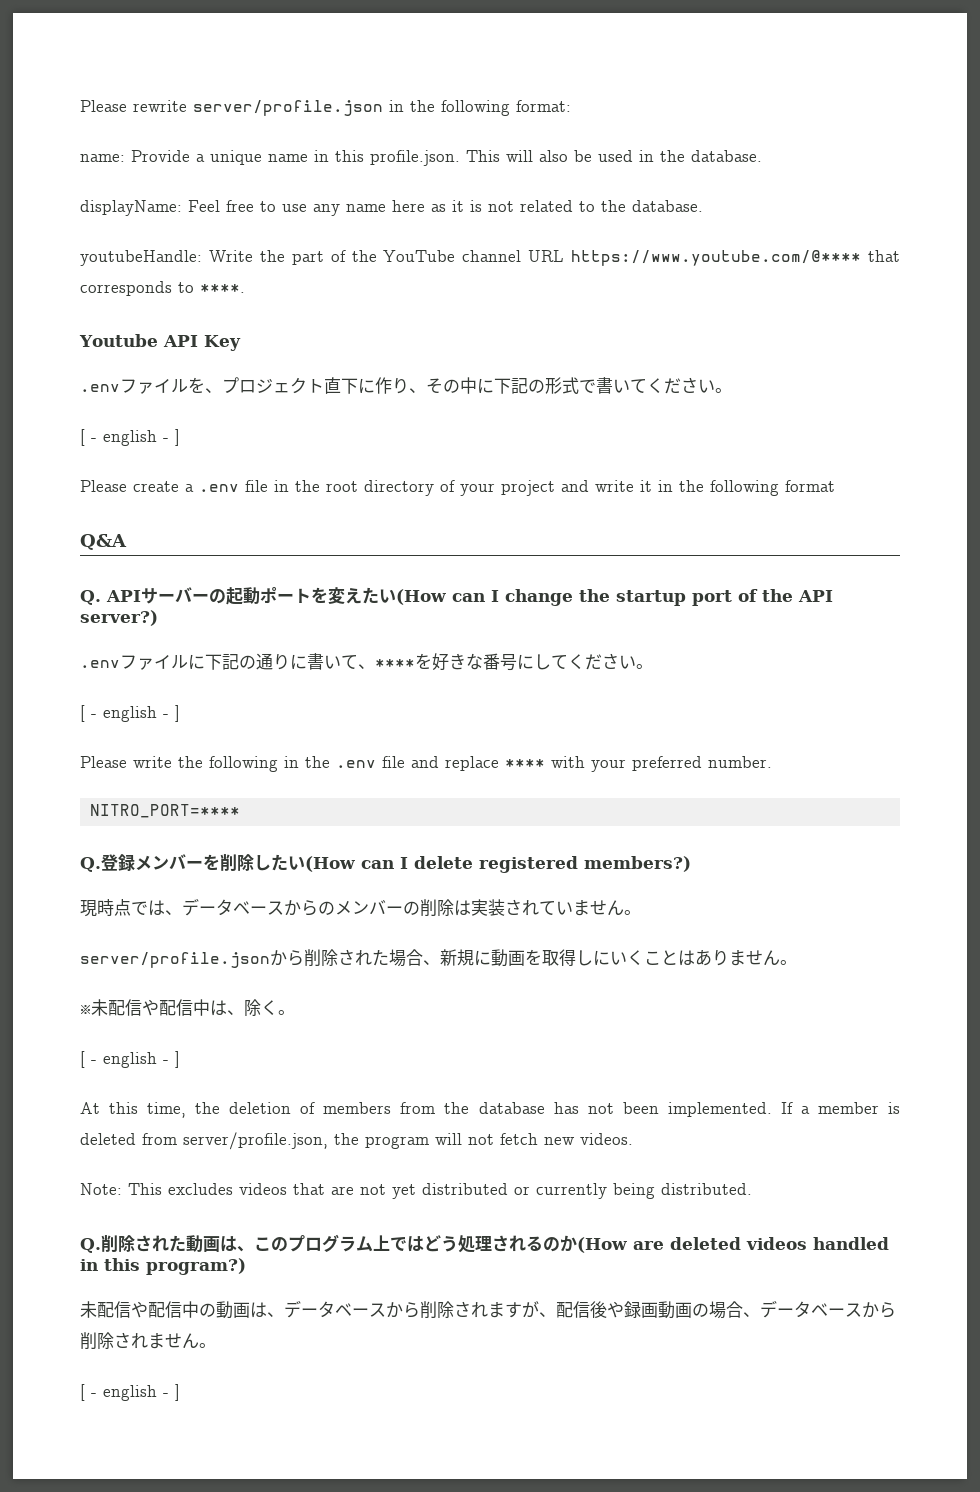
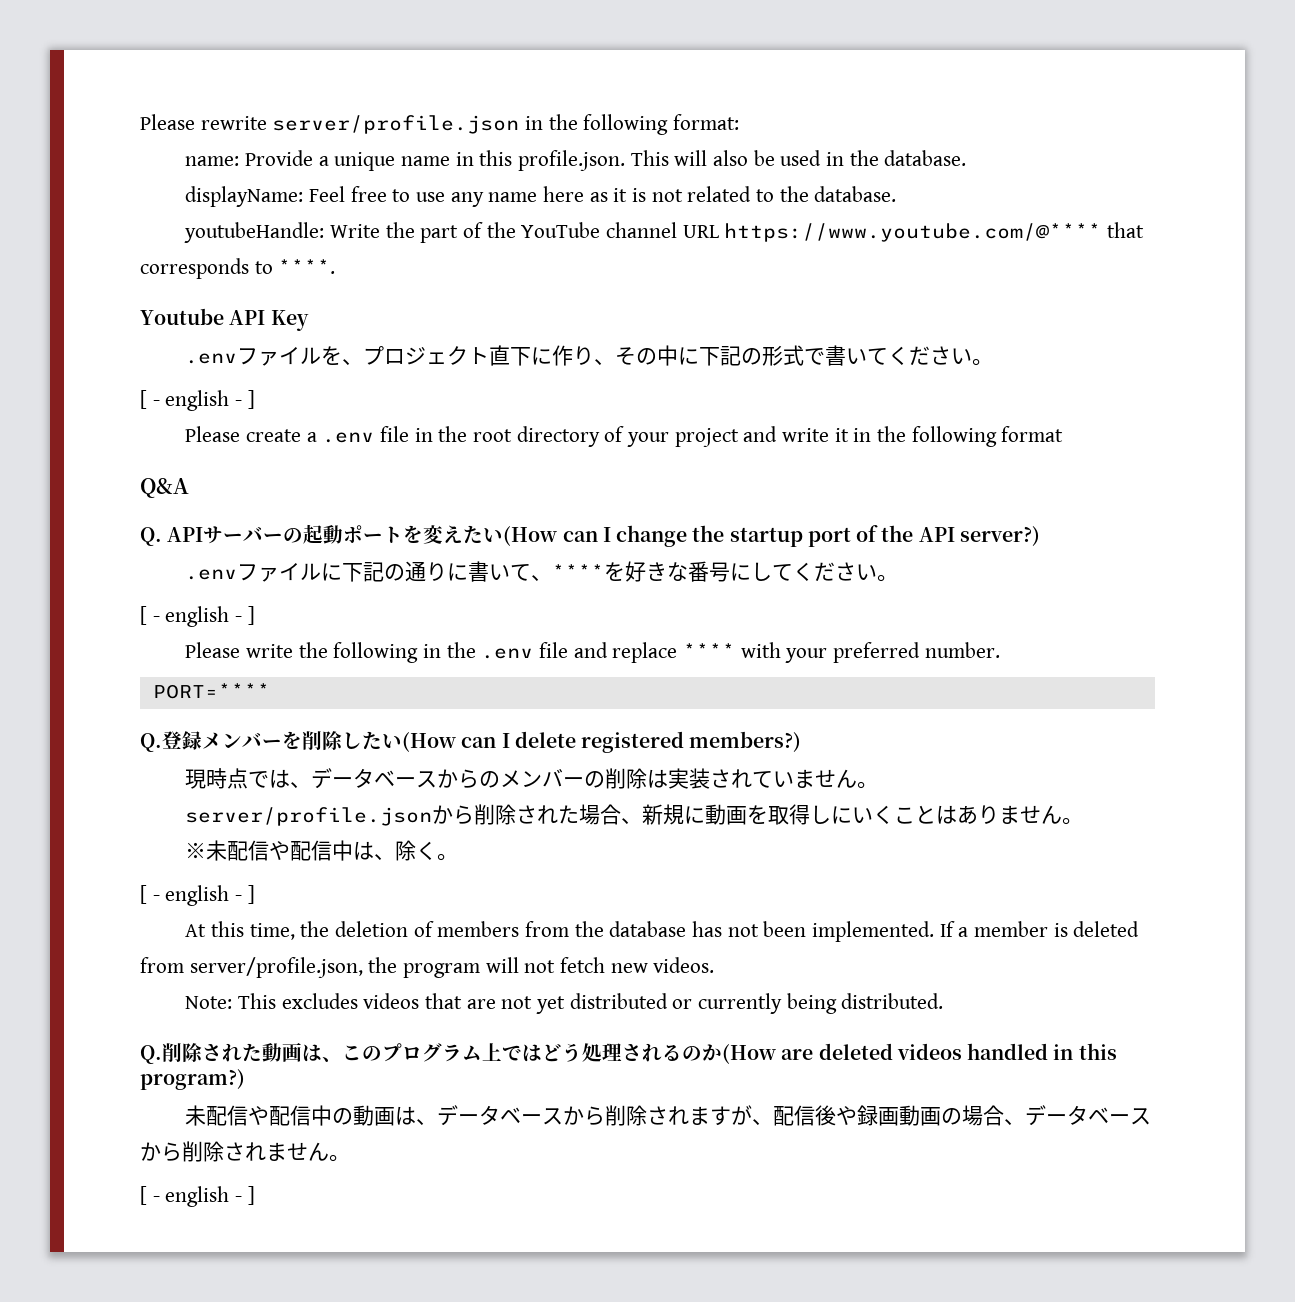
- NITRO_PORT=****
+ PORT=****

